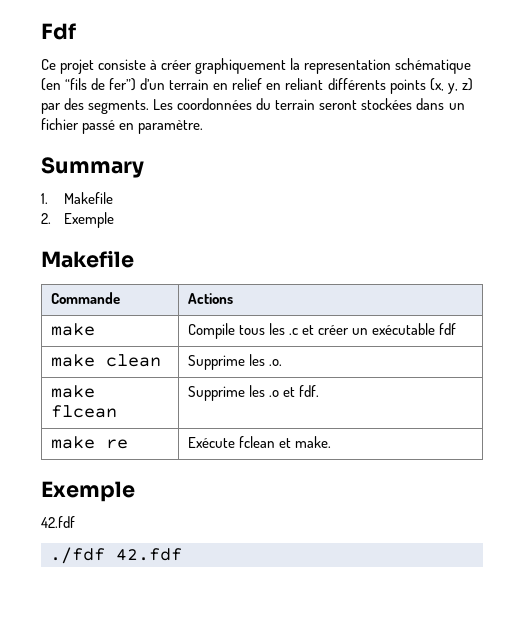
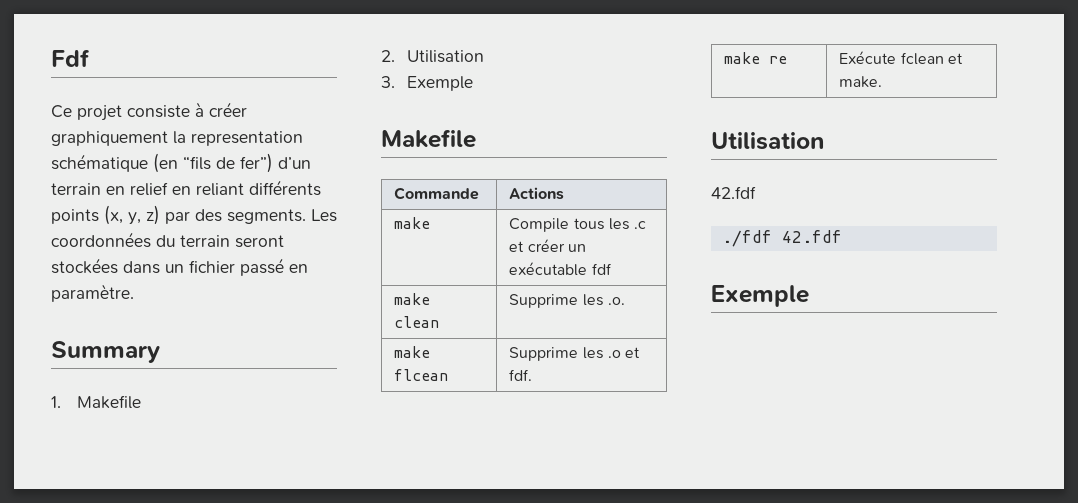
- 2. Exemple
+ 2. Utilisation
+ 3. Exemple
  make re | Exécute fclean et make.
- Exemple
+ Utilisation
  ./fdf 42.fdf
+ Exemple

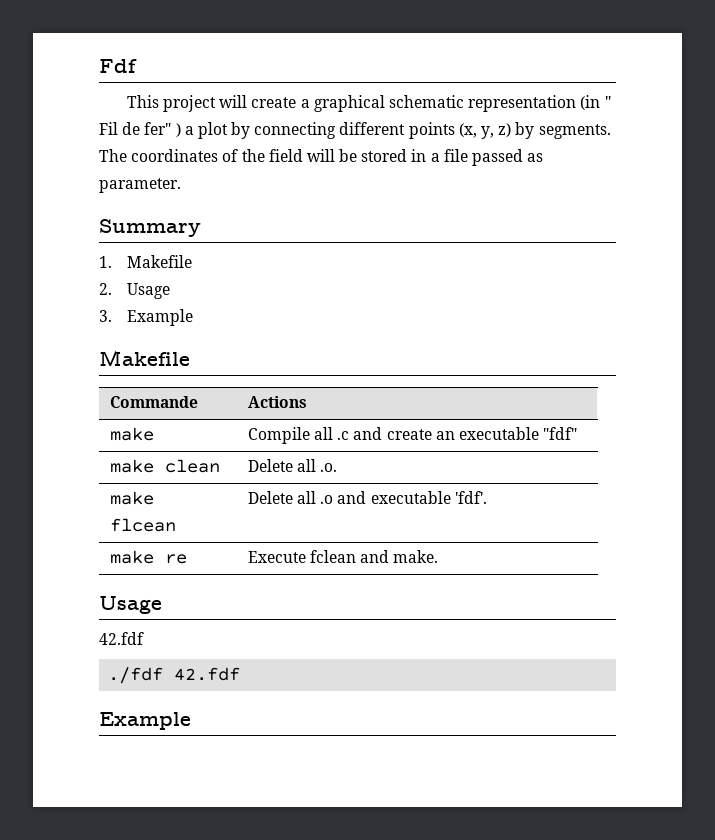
- Ce projet consiste à créer graphiquement la representation schématique (en “fils de fer”) d’un terrain en relief en reliant différents points (x, y, z) par des segments. Les coordonnées du terrain seront stockées dans un fichier passé en paramètre.
+ This project will create a graphical schematic representation (in " Fil de fer" ) a plot by connecting different points (x, y, z) by segments. The coordinates of the field will be stored in a file passed as parameter.
- 2. Utilisation
+ 2. Usage
- 3. Exemple
+ 3. Example
- make | Compile tous les .c et créer un exécutable fdf
+ make | Compile all .c and create an executable "fdf"
- make clean | Supprime les .o.
+ make clean | Delete all .o.
- make flcean | Supprime les .o et fdf.
+ make flcean | Delete all .o and executable 'fdf'.
- make re | Exécute fclean et make.
- Utilisation
+ make re | Execute fclean and make.
+ Usage
  ./fdf 42.fdf
- Exemple
+ Example

